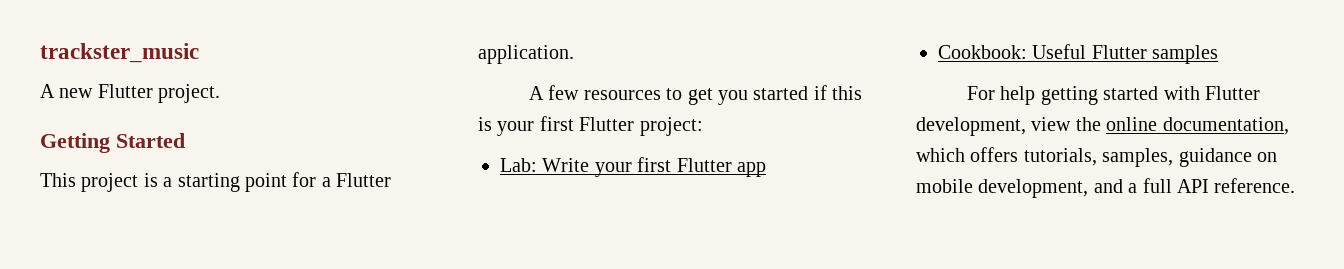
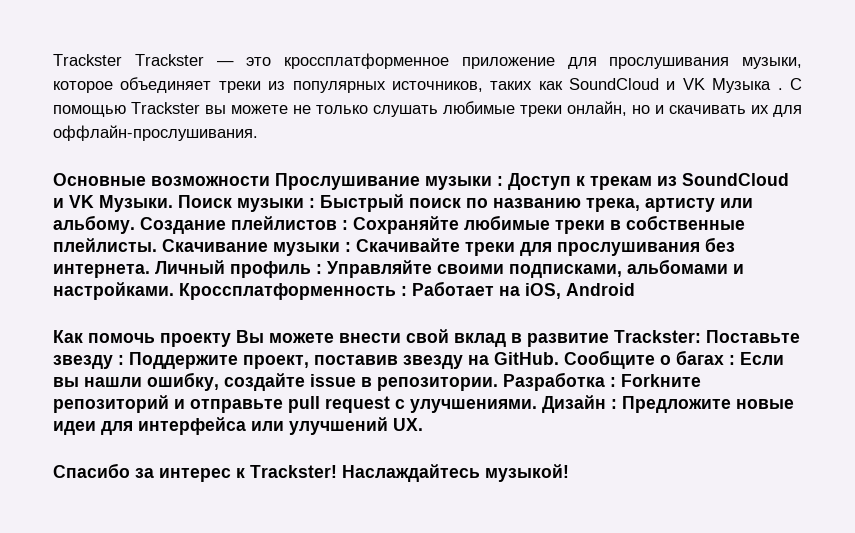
- trackster_music
- A new Flutter project.
- Getting Started
- This project is a starting point for a Flutter application.
- A few resources to get you started if this is your first Flutter project:
- Lab: Write your first Flutter app
- Cookbook: Useful Flutter samples
- For help getting started with Flutter development, view the online documentation, which offers tutorials, samples, guidance on mobile development, and a full API reference.
+ Trackster Trackster — это кроссплатформенное приложение для прослушивания музыки, которое объединяет треки из популярных источников, таких как SoundCloud и VK Музыка . С помощью Trackster вы можете не только слушать любимые треки онлайн, но и скачивать их для оффлайн-прослушивания.
+ Основные возможности Прослушивание музыки : Доступ к трекам из SoundCloud и VK Музыки. Поиск музыки : Быстрый поиск по названию трека, артисту или альбому. Создание плейлистов : Сохраняйте любимые треки в собственные плейлисты. Скачивание музыки : Скачивайте треки для прослушивания без интернета. Личный профиль : Управляйте своими подписками, альбомами и настройками. Кроссплатформенность : Работает на iOS, Android
+ Как помочь проекту Вы можете внести свой вклад в развитие Trackster: Поставьте звезду : Поддержите проект, поставив звезду на GitHub. Сообщите о багах : Если вы нашли ошибку, создайте issue в репозитории. Разработка : Forkните репозиторий и отправьте pull request с улучшениями. Дизайн : Предложите новые идеи для интерфейса или улучшений UX.
+ Спасибо за интерес к Trackster! Наслаждайтесь музыкой!

